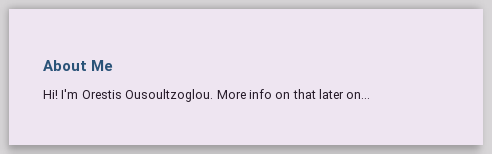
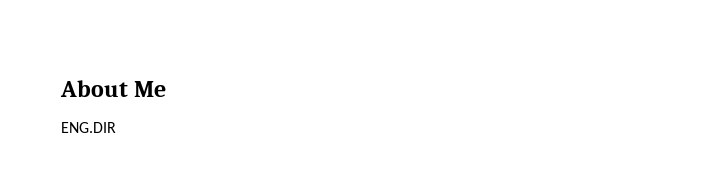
- Hi! I'm Orestis Ousoultzoglou. More info on that later on...
+ ENG.DIR

